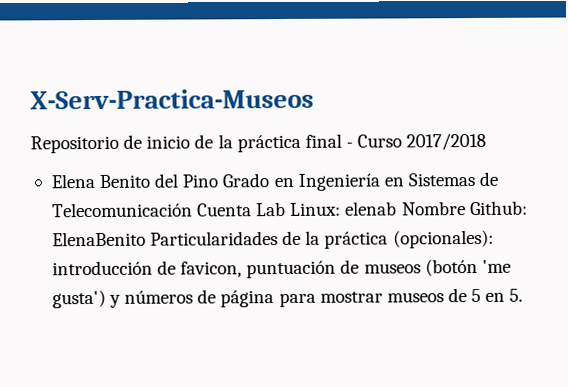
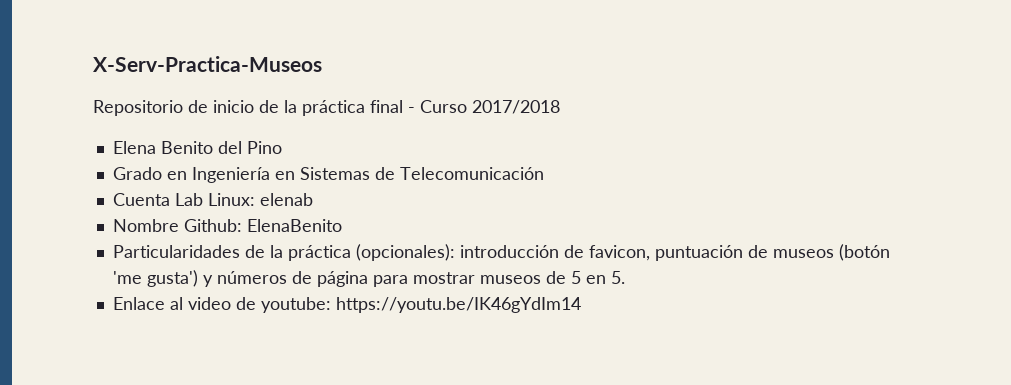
- Elena Benito del Pino Grado en Ingeniería en Sistemas de Telecomunicación Cuenta Lab Linux: elenab Nombre Github: ElenaBenito Particularidades de la práctica (opcionales): introducción de favicon, puntuación de museos (botón 'me gusta') y números de página para mostrar museos de 5 en 5.
+ Elena Benito del Pino
+ Grado en Ingeniería en Sistemas de Telecomunicación
+ Cuenta Lab Linux: elenab
+ Nombre Github: ElenaBenito
+ Particularidades de la práctica (opcionales): introducción de favicon, puntuación de museos (botón 'me gusta') y números de página para mostrar museos de 5 en 5.
+ Enlace al video de youtube: https://youtu.be/IK46gYdIm14

